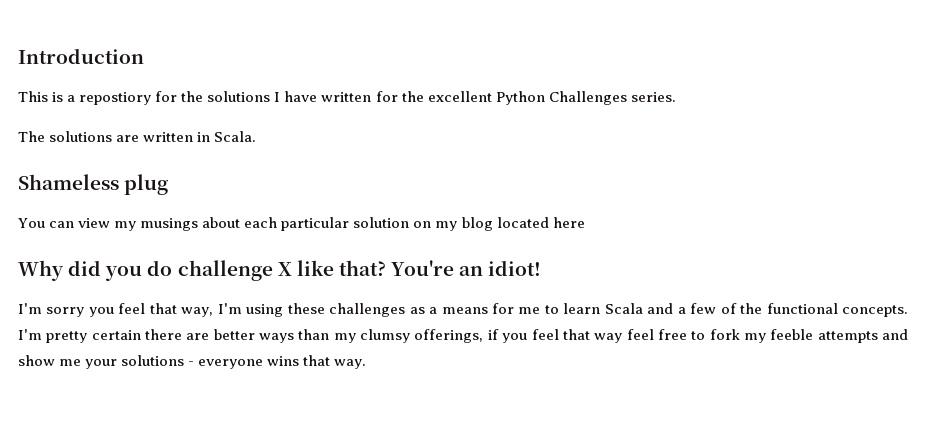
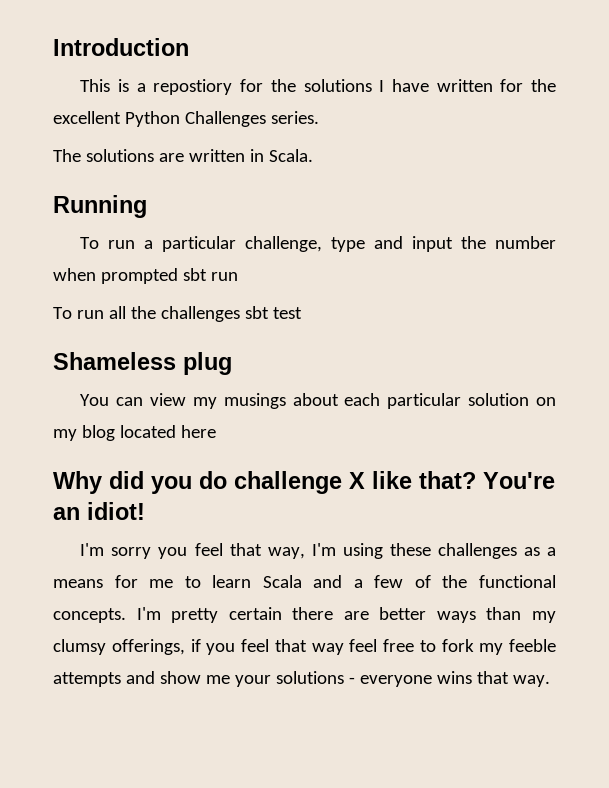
+ Running
+ To run a particular challenge, type and input the number when prompted sbt run
+ To run all the challenges sbt test

